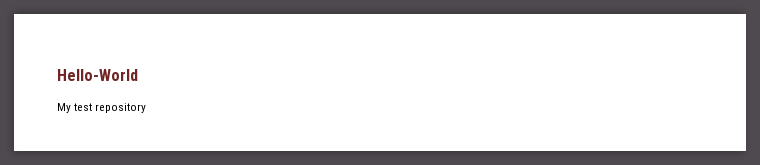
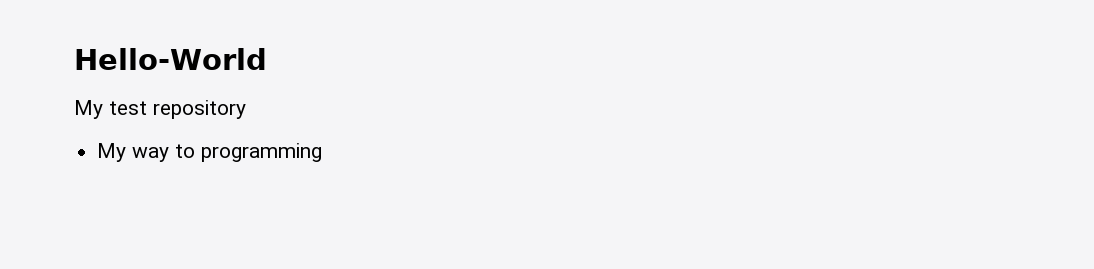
+ My way to programming

